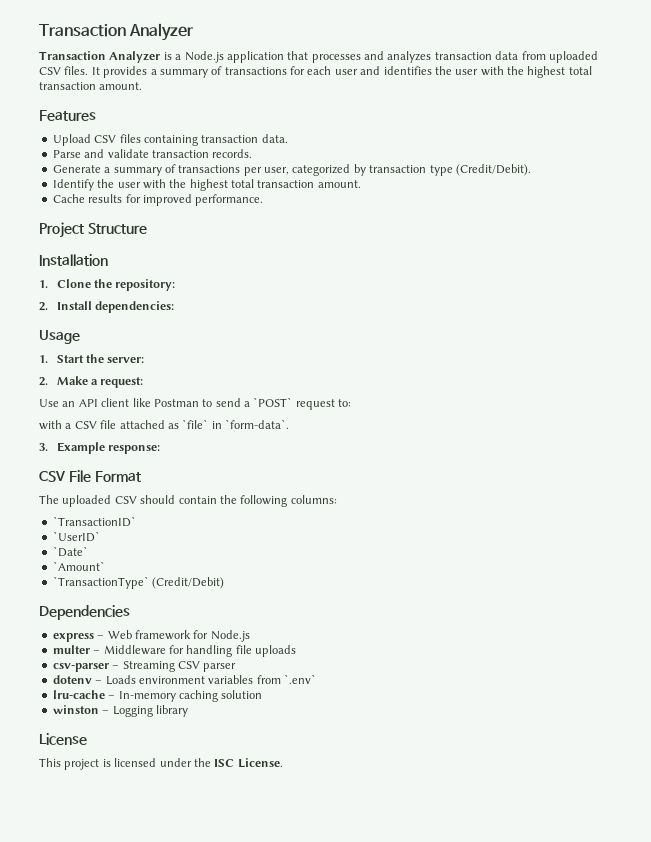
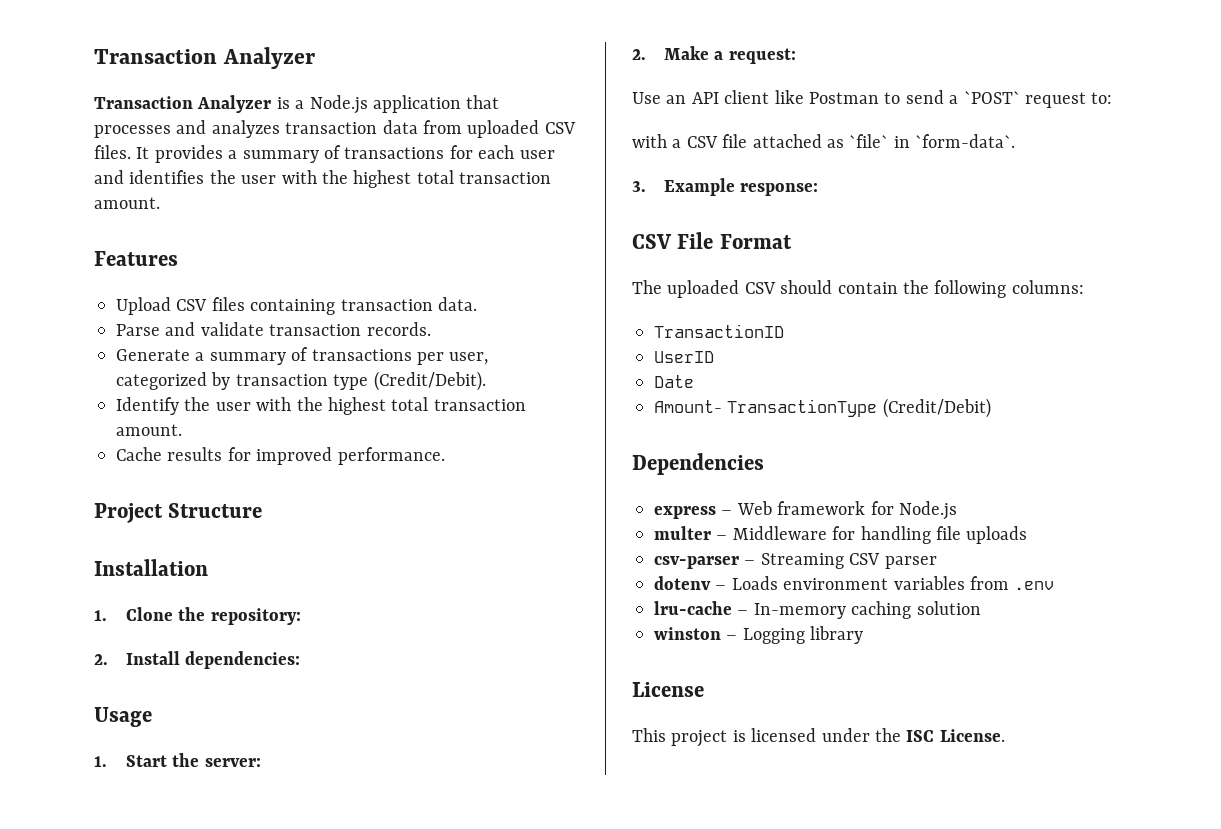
- `TransactionID`
- `UserID`
- `Date`
- `Amount`
- `TransactionType` (Credit/Debit)
+ TransactionID
+ UserID
+ Date
+ Amount- TransactionType (Credit/Debit)
- dotenv – Loads environment variables from `.env`
+ dotenv – Loads environment variables from .env

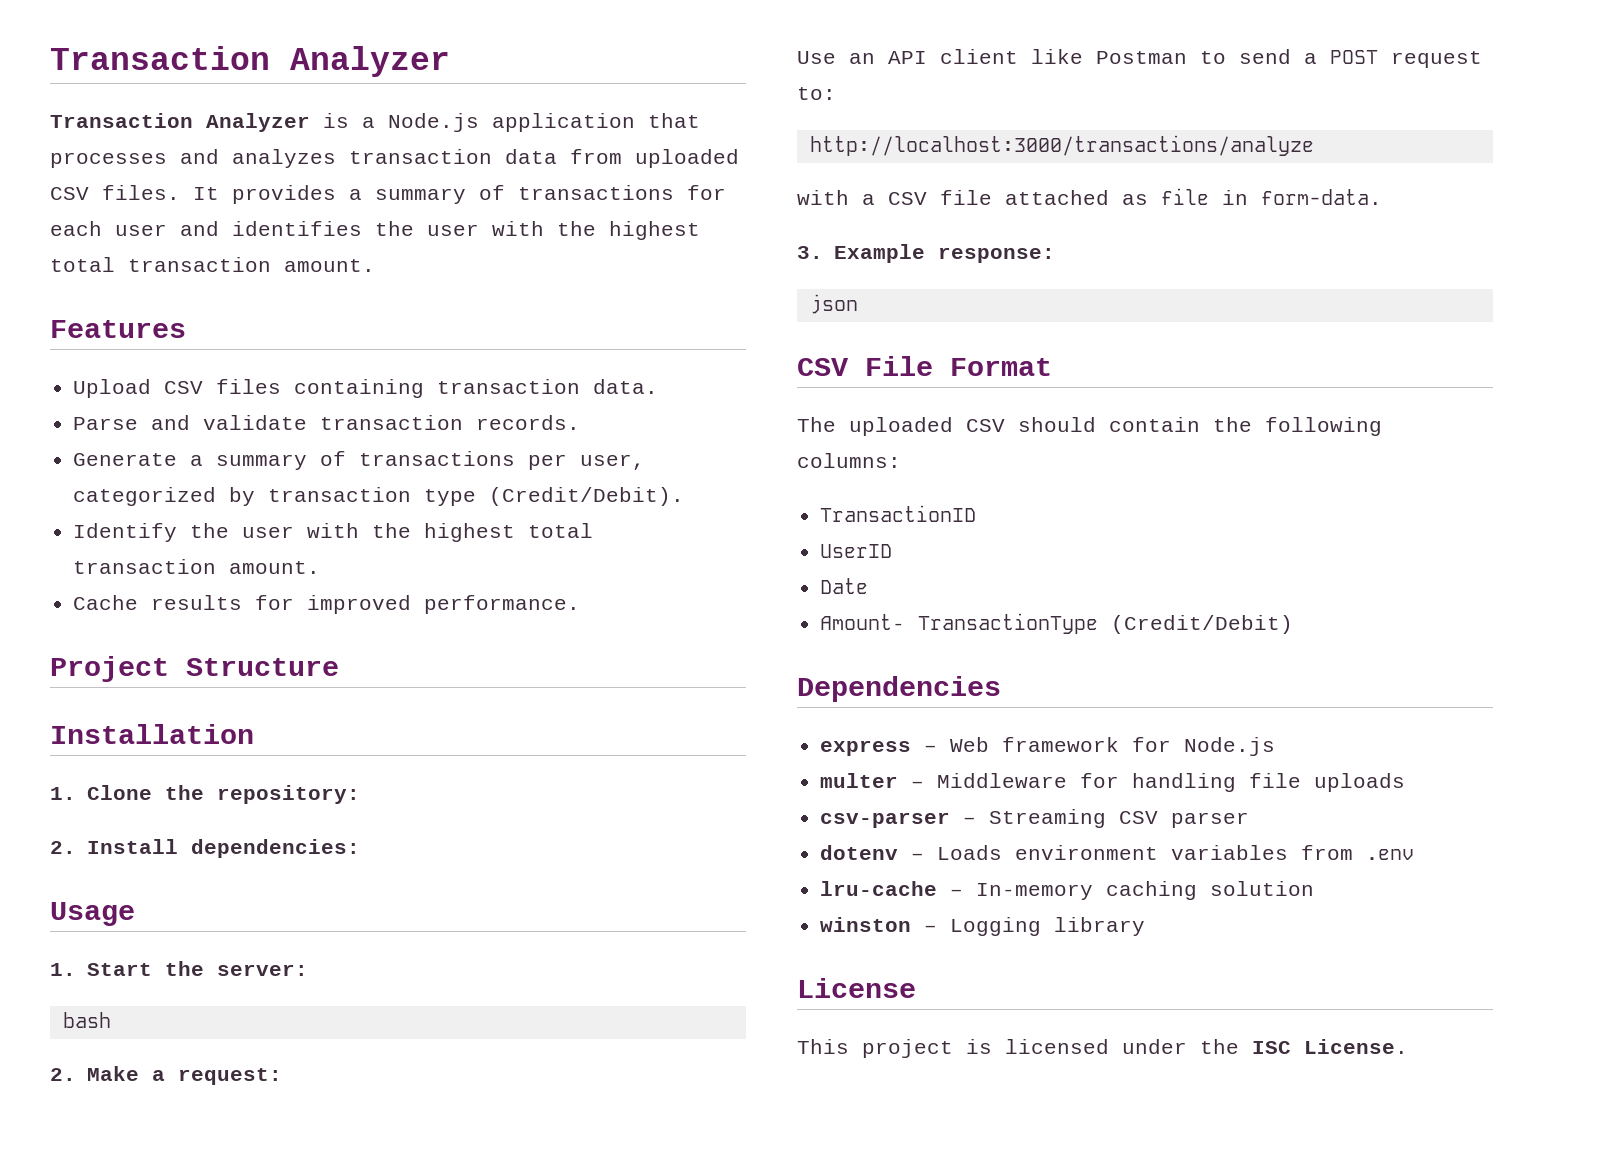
+ bash
- Use an API client like Postman to send a `POST` request to:
+ Use an API client like Postman to send a POST request to:
+ http://localhost:3000/transactions/analyze
- with a CSV file attached as `file` in `form-data`.
+ with a CSV file attached as file in form-data.
+ json

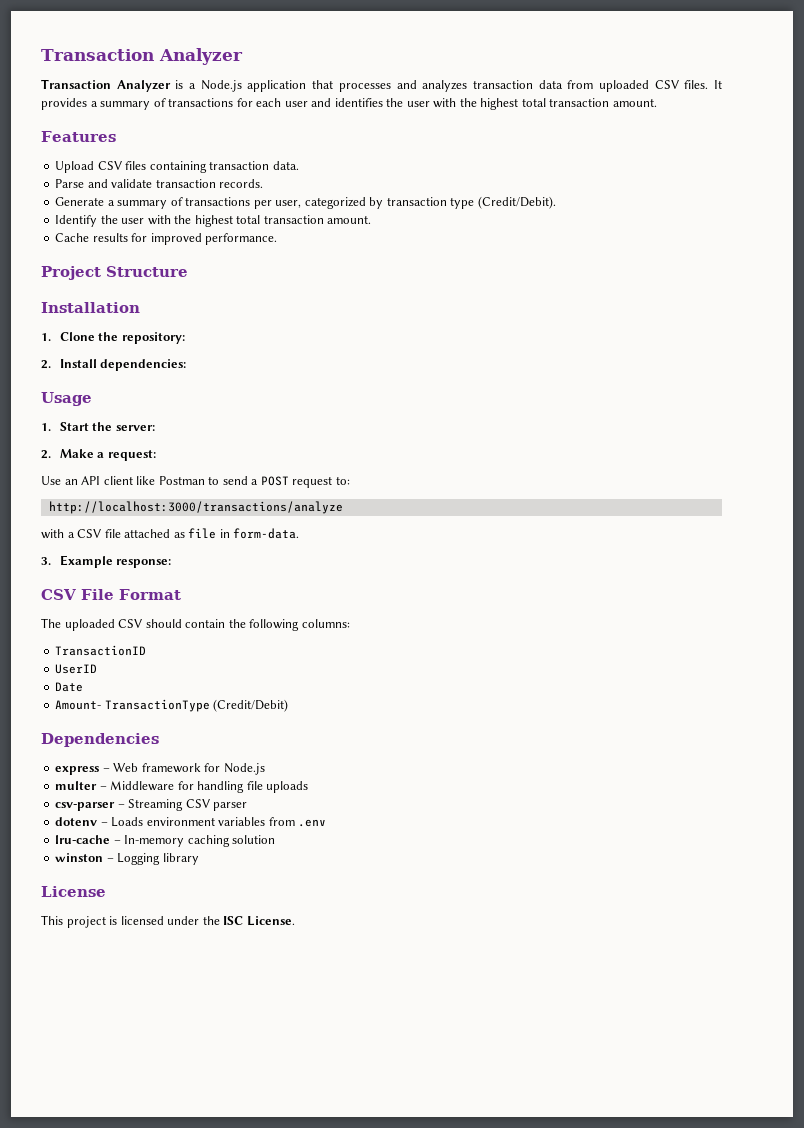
- bash
- json

